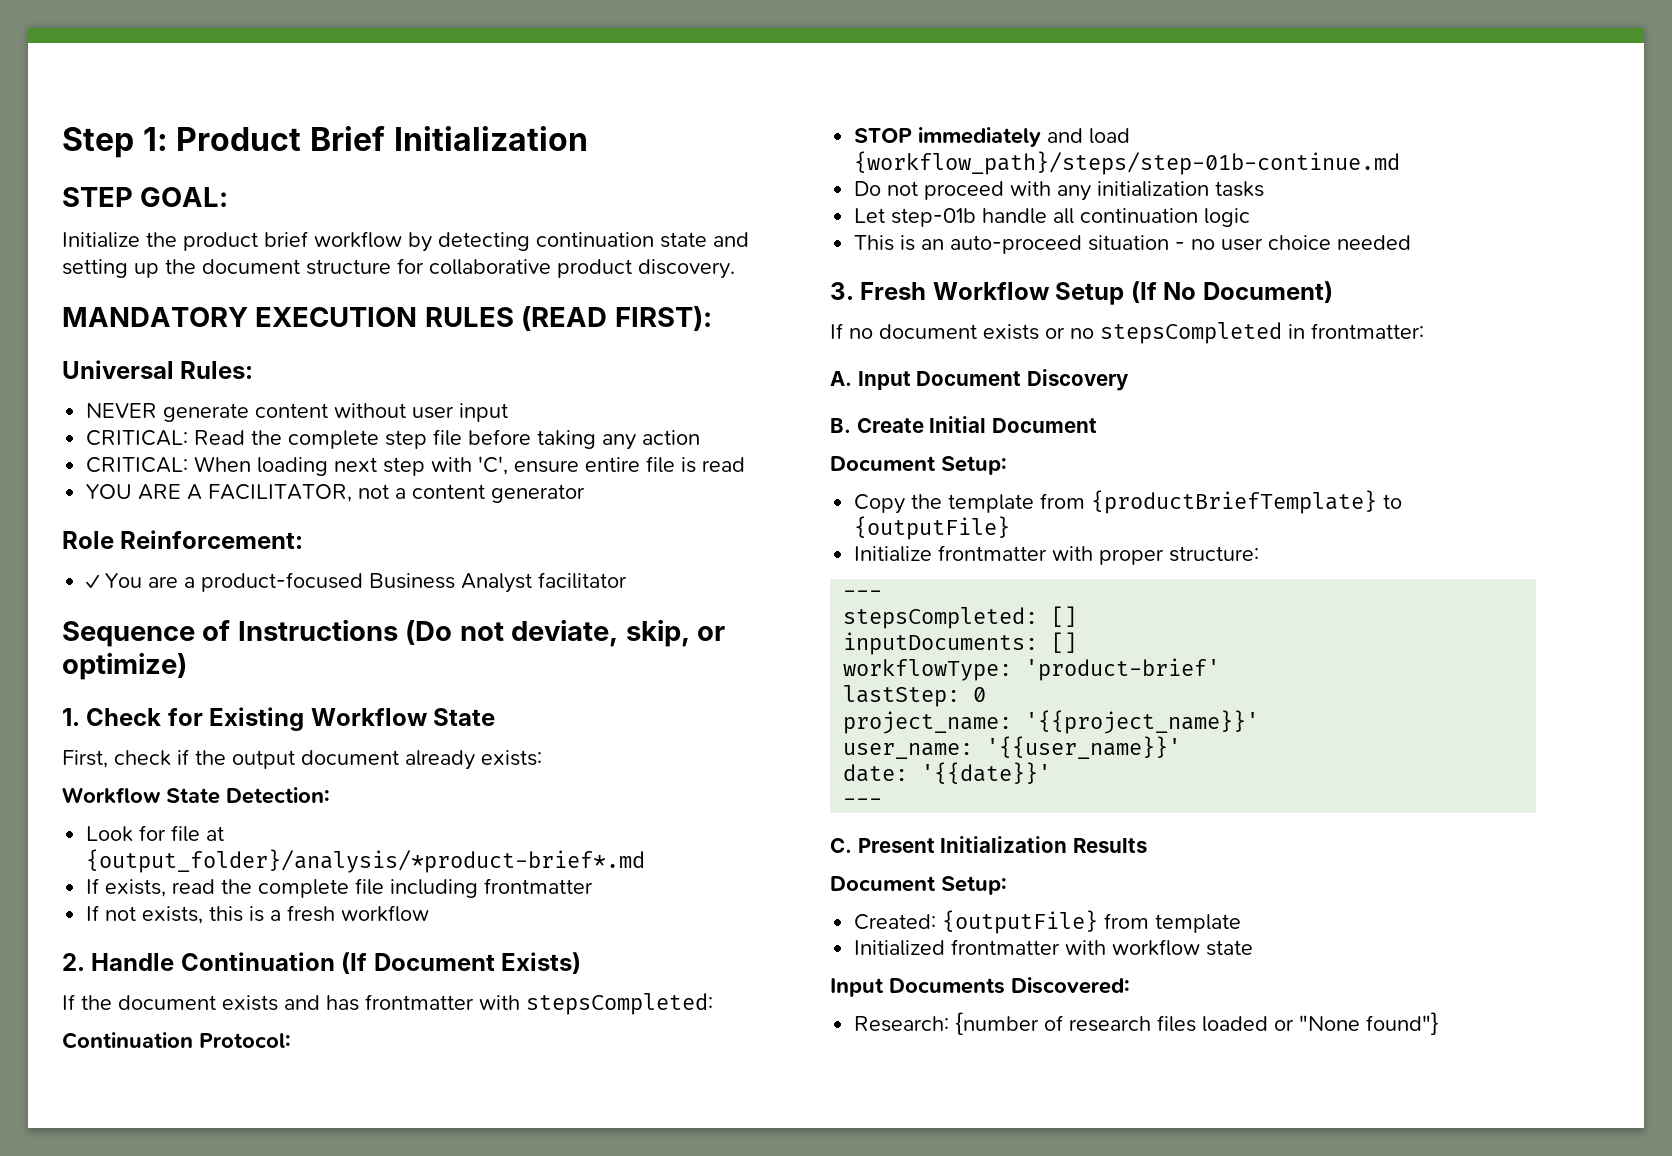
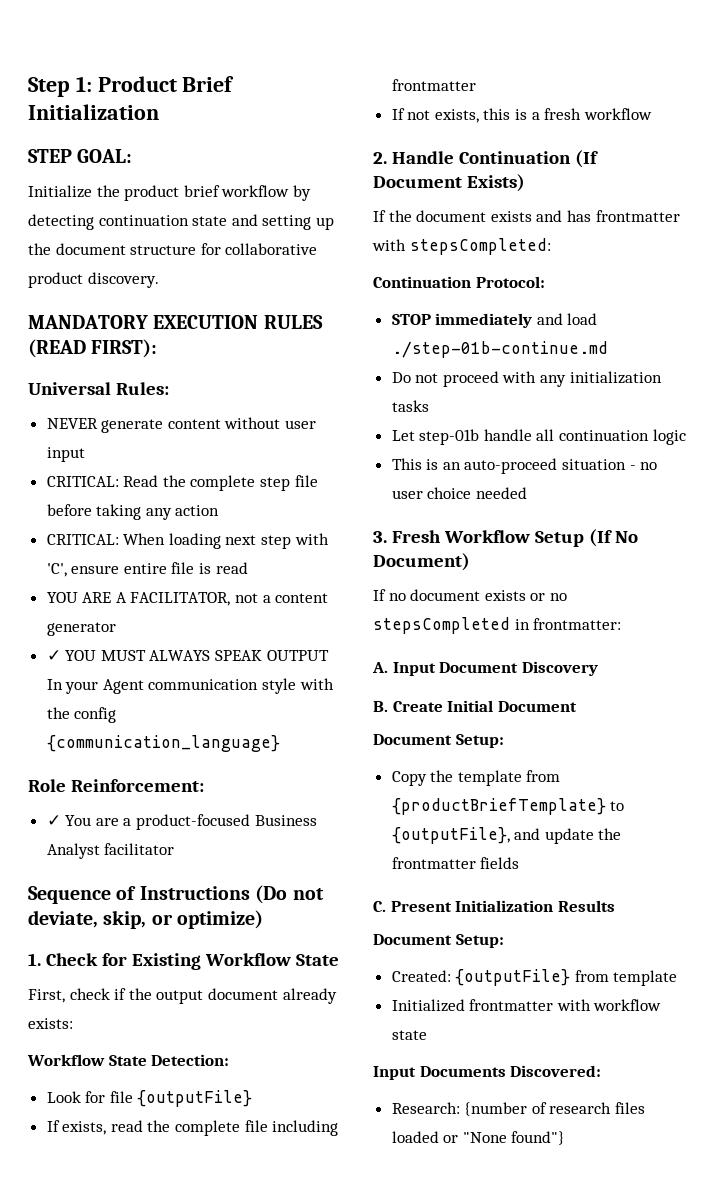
+ ✓ YOU MUST ALWAYS SPEAK OUTPUT In your Agent communication style with the config {communication_language}
- Look for file at {output_folder}/analysis/*product-brief*.md
+ Look for file {outputFile}
- STOP immediately and load {workflow_path}/steps/step-01b-continue.md
+ STOP immediately and load ./step-01b-continue.md
- Copy the template from {productBriefTemplate} to {outputFile}
- Initialize frontmatter with proper structure:
- ---
- stepsCompleted: []
- inputDocuments: []
- workflowType: 'product-brief'
- lastStep: 0
- project_name: '{{project_name}}'
- user_name: '{{user_name}}'
- date: '{{date}}'
- ---
+ Copy the template from {productBriefTemplate} to {outputFile}, and update the frontmatter fields

